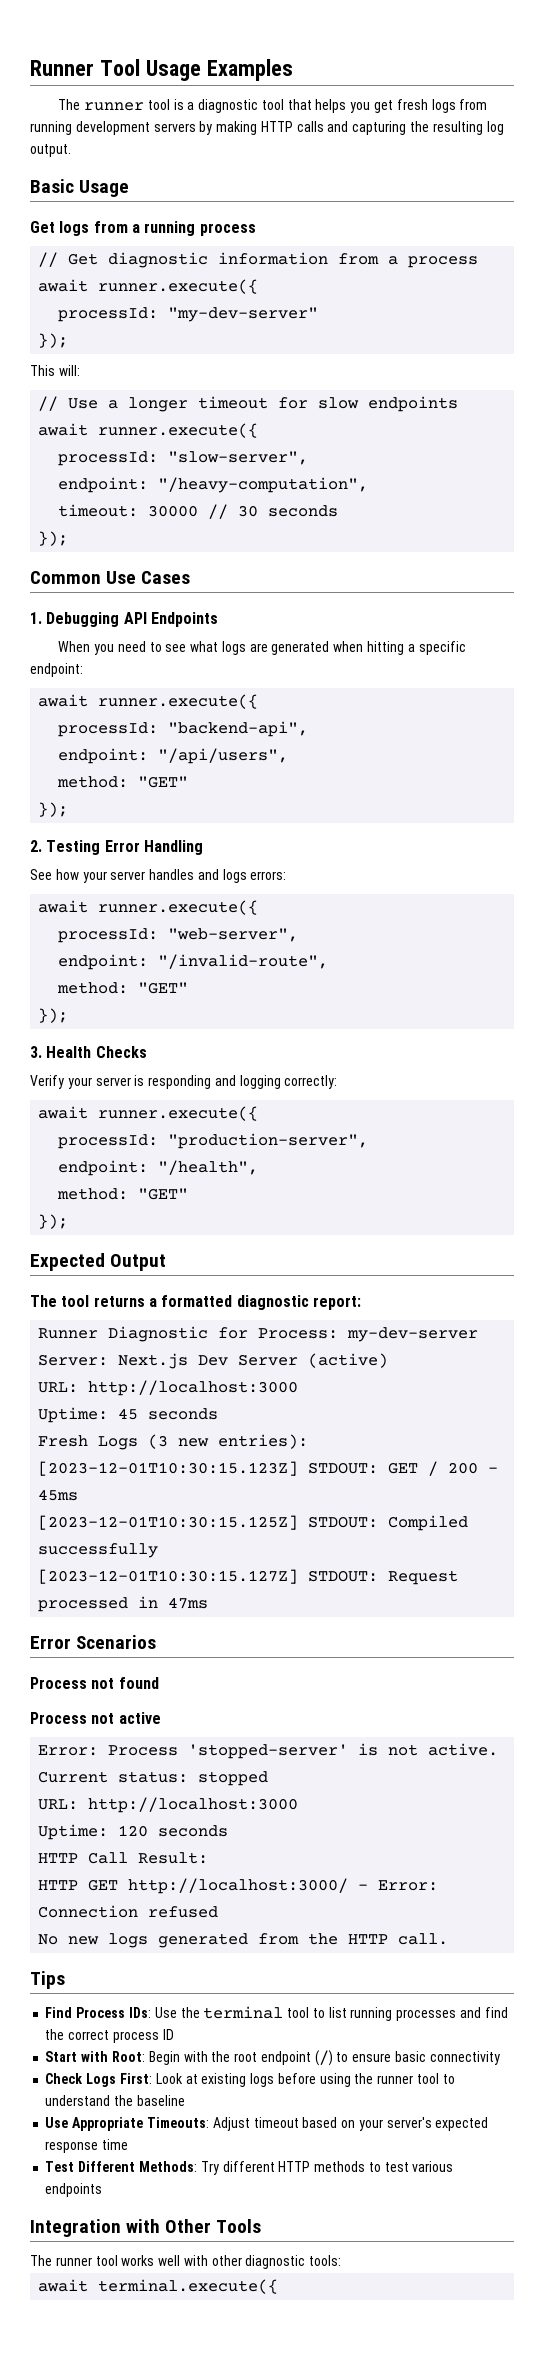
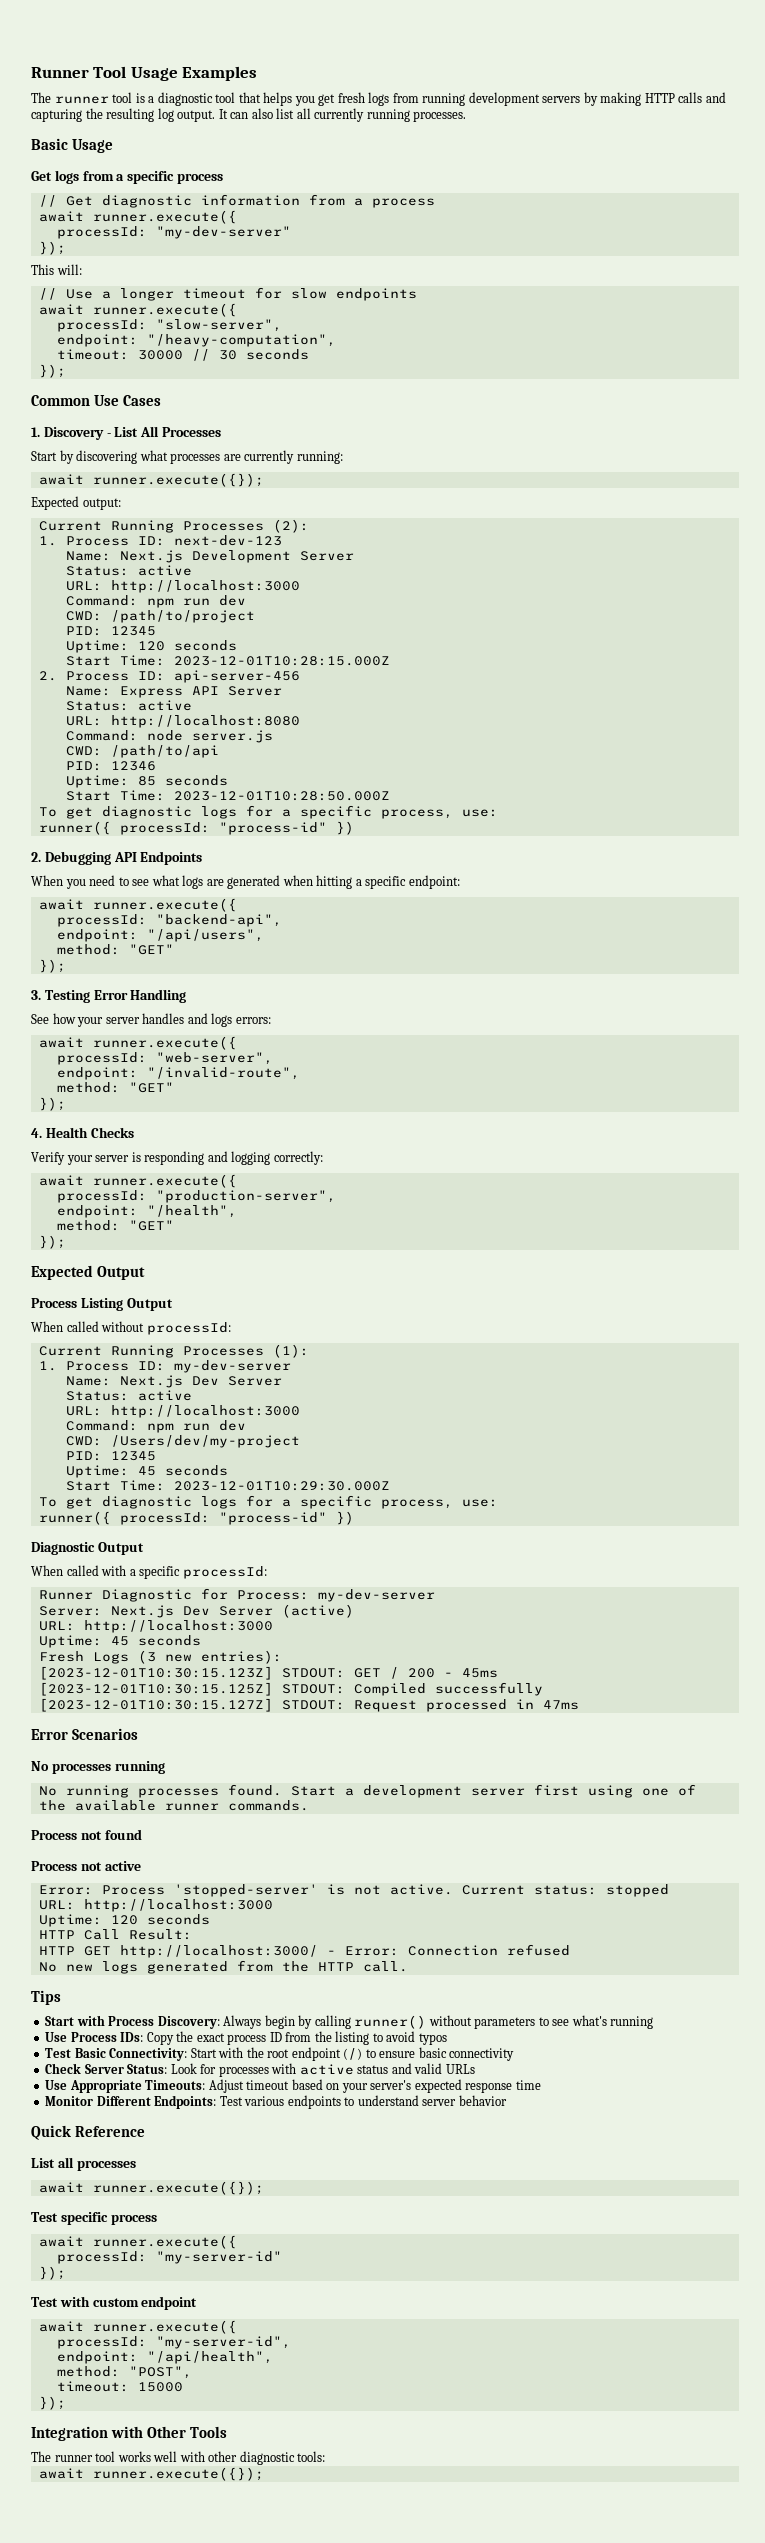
+ It can also list all currently running processes.
- Get logs from a running process
+ Get logs from a specific process
- 1. Debugging API Endpoints
+ 1. Discovery - List All Processes
+ Start by discovering what processes are currently running:
+ await runner.execute({});
+ Expected output:
+ Current Running Processes (2):
+ 1. Process ID: next-dev-123
+ Name: Next.js Development Server
+ Status: active
+ URL: http://localhost:3000
+ Command: npm run dev
+ CWD: /path/to/project
+ PID: 12345
+ Uptime: 120 seconds
+ Start Time: 2023-12-01T10:28:15.000Z
+ 2. Process ID: api-server-456
+ Name: Express API Server
+ Status: active
+ URL: http://localhost:8080
+ Command: node server.js
+ CWD: /path/to/api
+ PID: 12346
+ Uptime: 85 seconds
+ Start Time: 2023-12-01T10:28:50.000Z
+ To get diagnostic logs for a specific process, use:
+ runner({ processId: "process-id" })
+ 2. Debugging API Endpoints
- 2. Testing Error Handling
+ 3. Testing Error Handling
- 3. Health Checks
+ 4. Health Checks
- The tool returns a formatted diagnostic report:
+ Process Listing Output
+ When called without processId:
+ Current Running Processes (1):
+ 1. Process ID: my-dev-server
+ Name: Next.js Dev Server
+ Status: active
+ URL: http://localhost:3000
+ Command: npm run dev
+ CWD: /Users/dev/my-project
+ PID: 12345
+ Uptime: 45 seconds
+ Start Time: 2023-12-01T10:29:30.000Z
+ To get diagnostic logs for a specific process, use:
+ runner({ processId: "process-id" })
+ Diagnostic Output
+ When called with a specific processId:
+ No processes running
+ No running processes found. Start a development server first using one of the available runner commands.
- Find Process IDs: Use the terminal tool to list running processes and find the correct process ID
- Start with Root: Begin with the root endpoint (/) to ensure basic connectivity
+ Start with Process Discovery: Always begin by calling runner() without parameters to see what's running
+ Use Process IDs: Copy the exact process ID from the listing to avoid typos
+ Test Basic Connectivity: Start with the root endpoint (/) to ensure basic connectivity
- Check Logs First: Look at existing logs before using the runner tool to understand the baseline
+ Check Server Status: Look for processes with active status and valid URLs
- Test Different Methods: Try different HTTP methods to test various endpoints
+ Monitor Different Endpoints: Test various endpoints to understand server behavior
+ Quick Reference
+ List all processes
+ await runner.execute({});
+ Test specific process
+ await runner.execute({
+ processId: "my-server-id"
+ });
+ Test with custom endpoint
+ await runner.execute({
+ processId: "my-server-id",
+ endpoint: "/api/health",
+ method: "POST",
+ timeout: 15000
+ });
  The runner tool works well with other diagnostic tools:
- await terminal.execute({
+ await runner.execute({});

